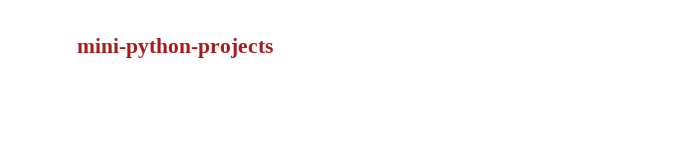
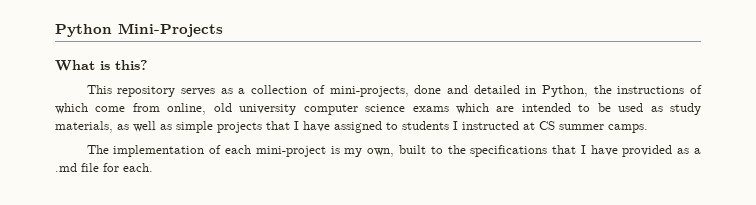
- mini-python-projects
+ Python Mini-Projects
+ What is this?
+ This repository serves as a collection of mini-projects, done and detailed in Python, the instructions of which come from online, old university computer science exams which are intended to be used as study materials, as well as simple projects that I have assigned to students I instructed at CS summer camps.
+ The implementation of each mini-project is my own, built to the specifications that I have provided as a .md file for each.

